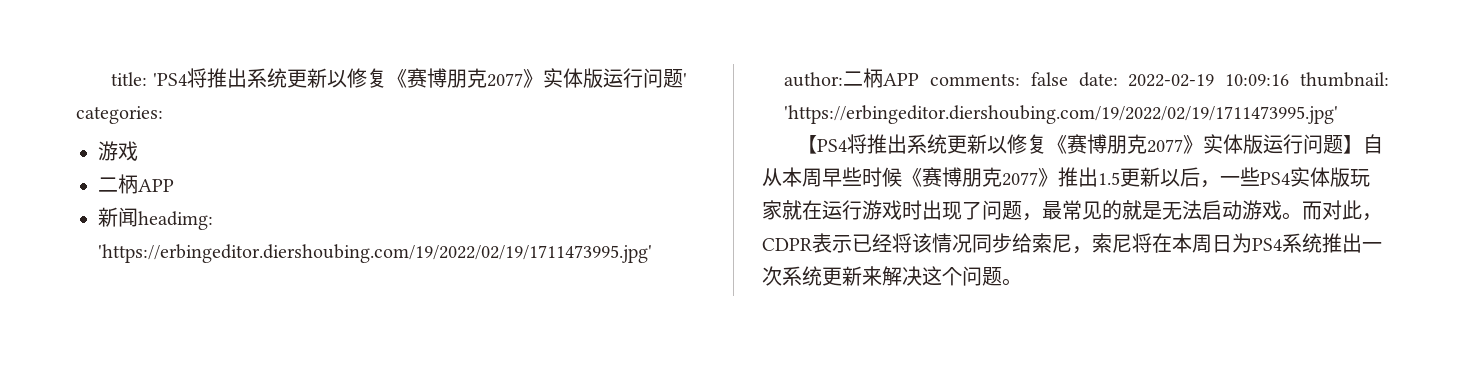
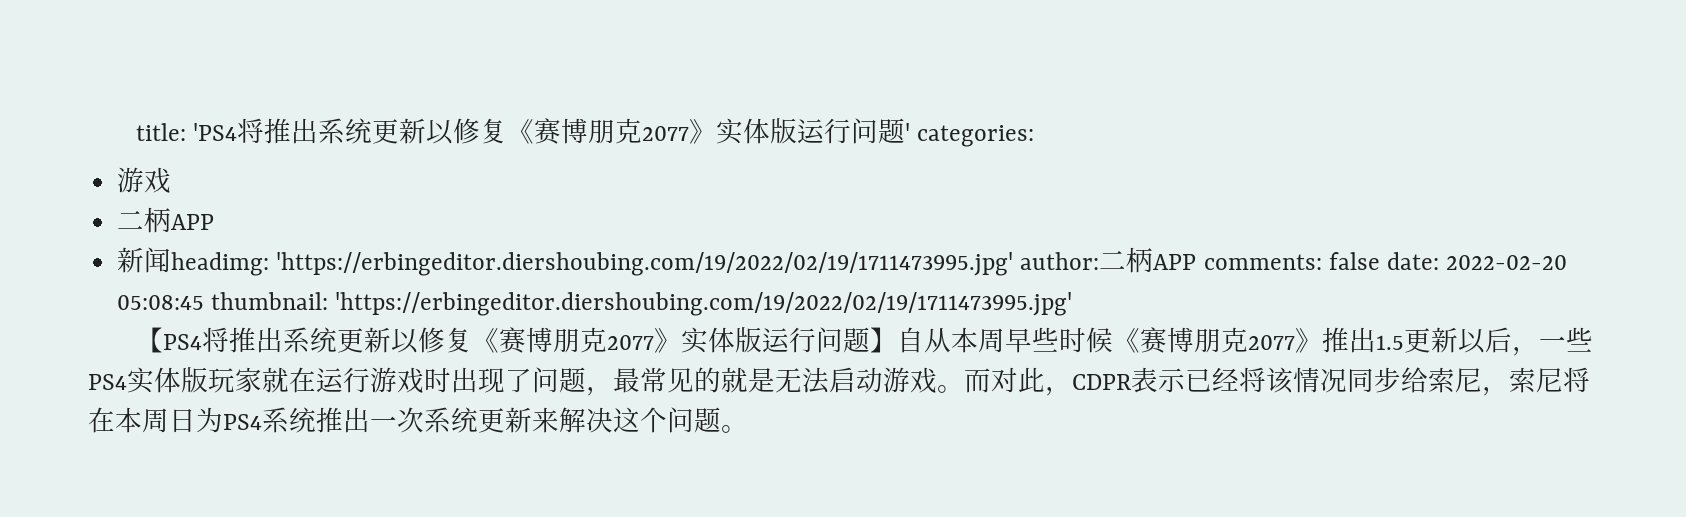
- 新闻headimg: 'https://erbingeditor.diershoubing.com/19/2022/02/19/1711473995.jpg' author:二柄APP comments: false date: 2022-02-19 10:09:16 thumbnail: 'https://erbingeditor.diershoubing.com/19/2022/02/19/1711473995.jpg'
+ 新闻headimg: 'https://erbingeditor.diershoubing.com/19/2022/02/19/1711473995.jpg' author:二柄APP comments: false date: 2022-02-20 05:08:45 thumbnail: 'https://erbingeditor.diershoubing.com/19/2022/02/19/1711473995.jpg'

